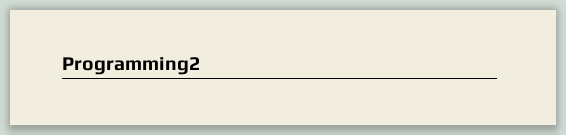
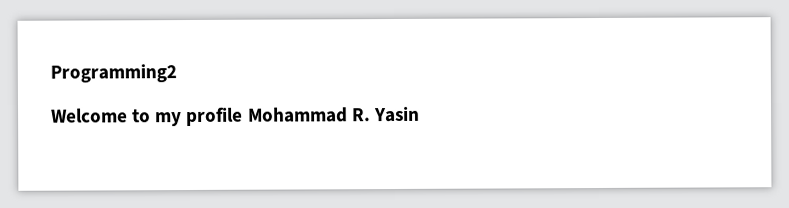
+ Welcome to my profile Mohammad R. Yasin

